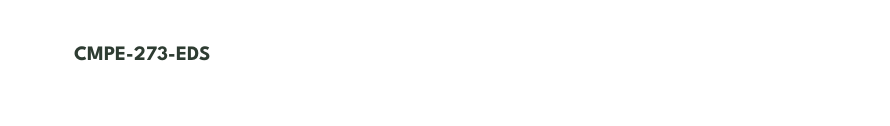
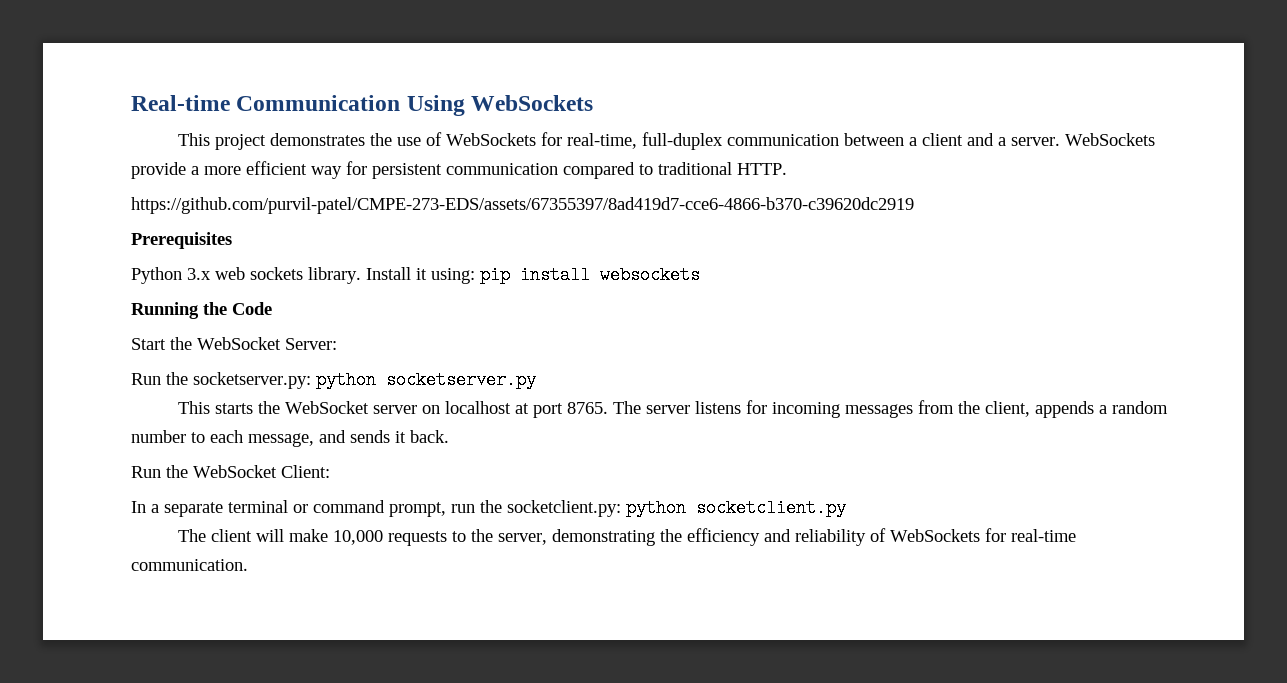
- CMPE-273-EDS
+ Real-time Communication Using WebSockets
+ This project demonstrates the use of WebSockets for real-time, full-duplex communication between a client and a server. WebSockets provide a more efficient way for persistent communication compared to traditional HTTP.
+ https://github.com/purvil-patel/CMPE-273-EDS/assets/67355397/8ad419d7-cce6-4866-b370-c39620dc2919
+ Prerequisites
+ Python 3.x web sockets library. Install it using: pip install websockets
+ Running the Code
+ Start the WebSocket Server:
+ Run the socketserver.py: python socketserver.py
+ This starts the WebSocket server on localhost at port 8765. The server listens for incoming messages from the client, appends a random number to each message, and sends it back.
+ Run the WebSocket Client:
+ In a separate terminal or command prompt, run the socketclient.py: python socketclient.py
+ The client will make 10,000 requests to the server, demonstrating the efficiency and reliability of WebSockets for real-time communication.

